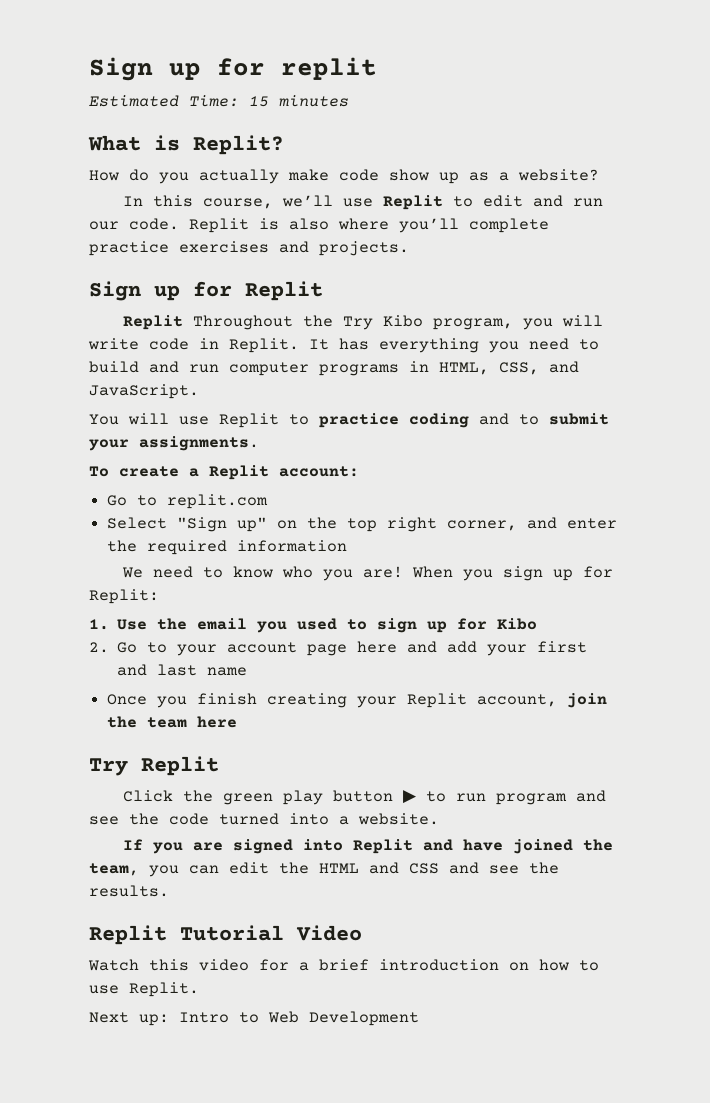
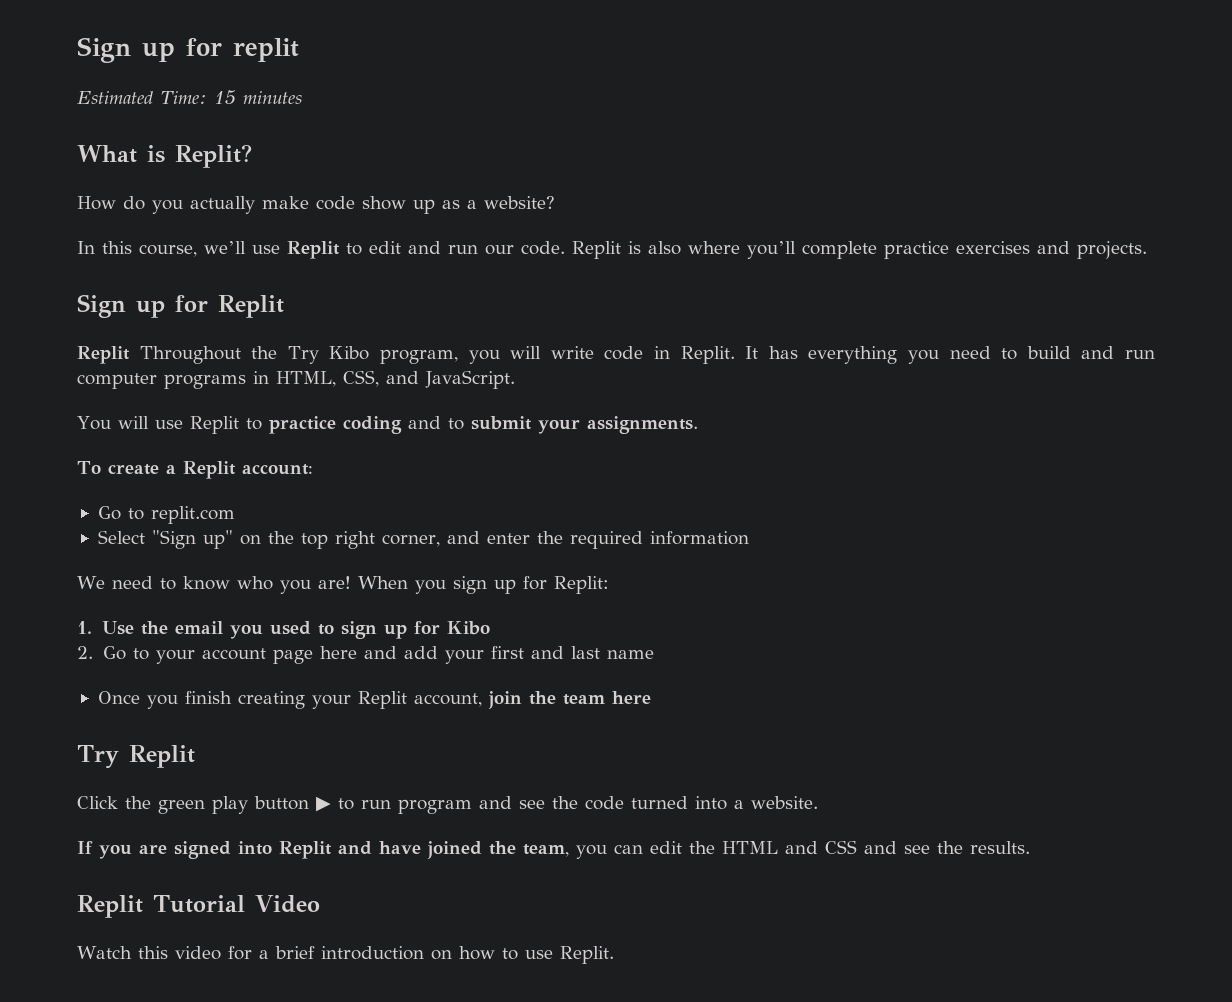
- Next up: Intro to Web Development

